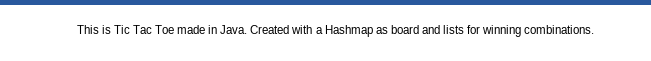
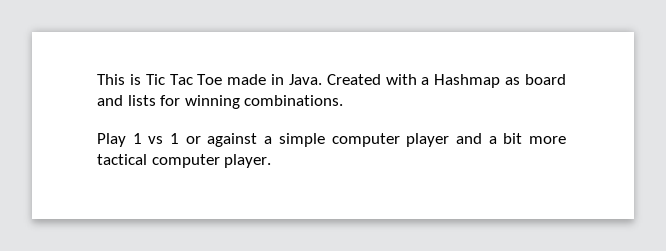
+ Play 1 vs 1 or against a simple computer player and a bit more tactical computer player.

